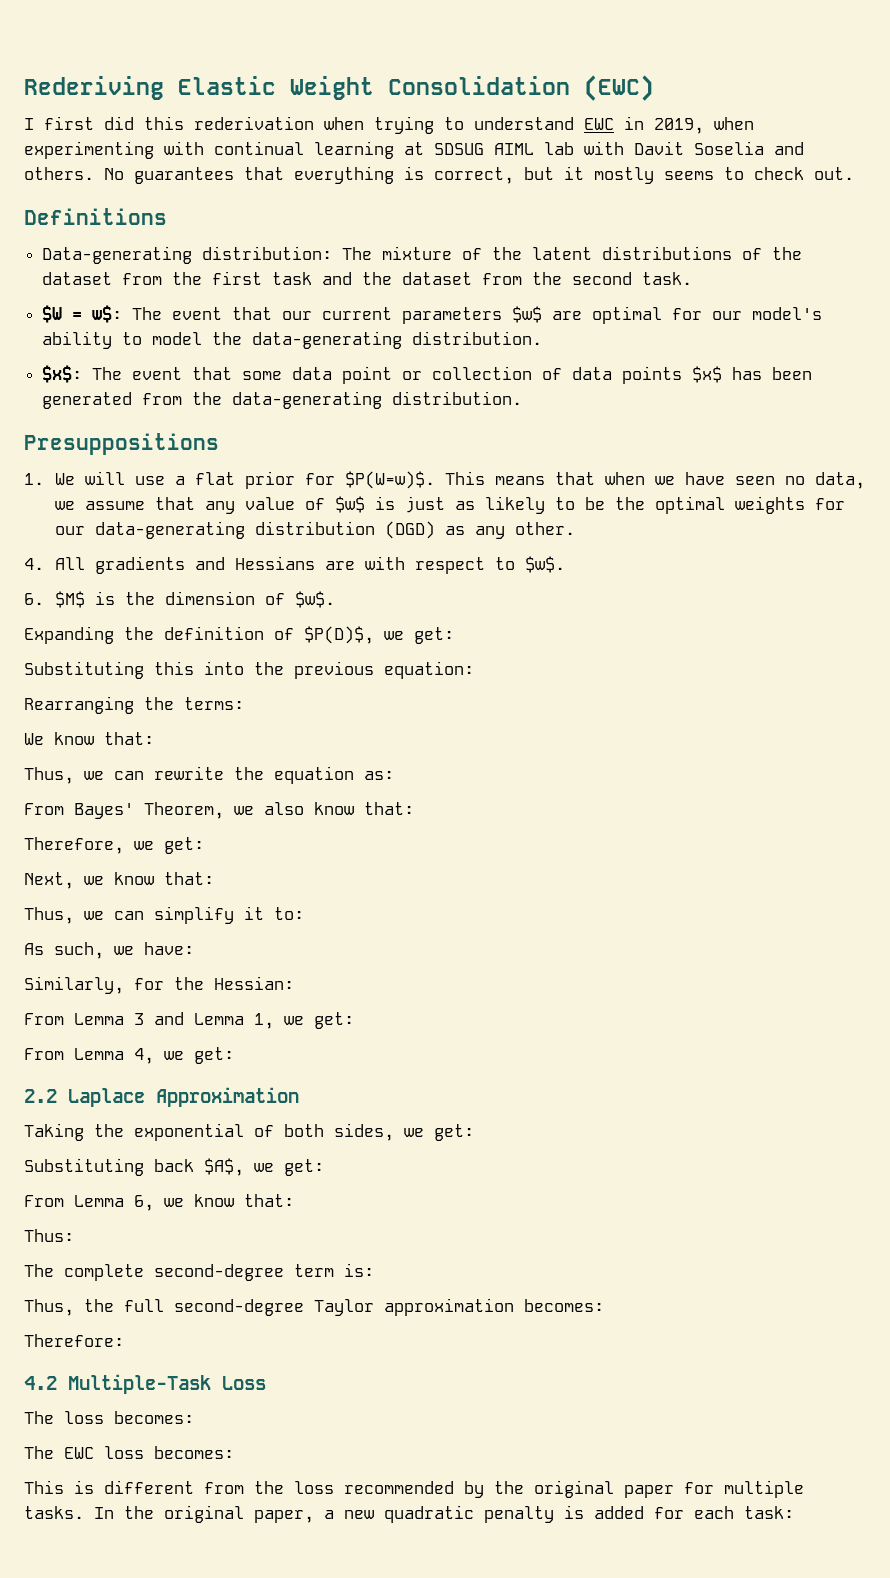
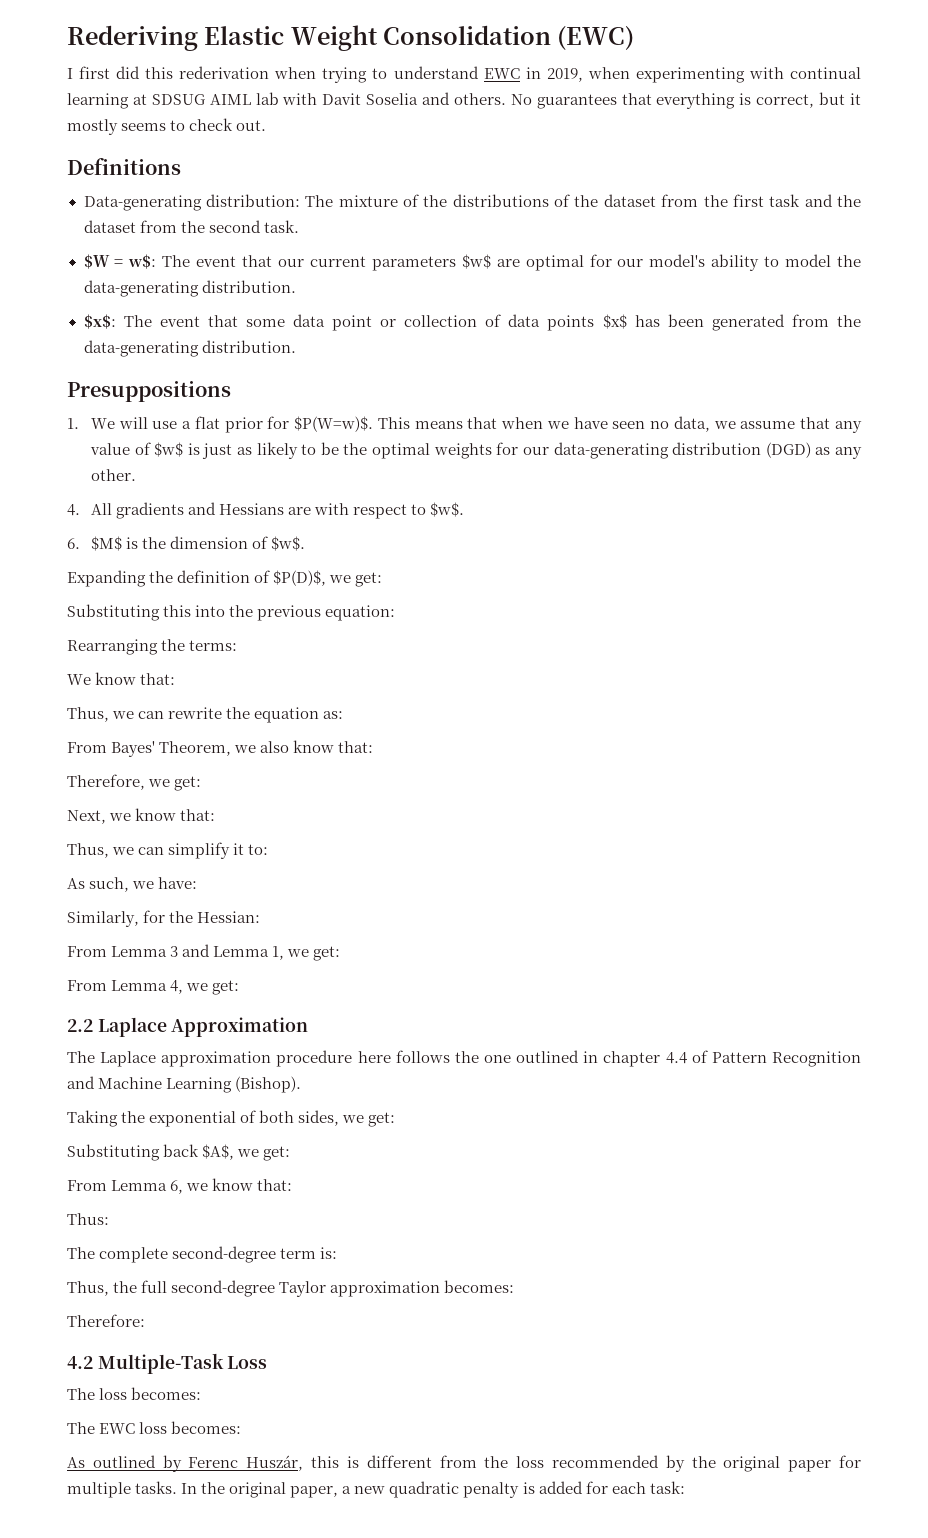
- Data-generating distribution: The mixture of the latent distributions of the dataset from the first task and the dataset from the second task.
+ Data-generating distribution: The mixture of the distributions of the dataset from the first task and the dataset from the second task.
+ The Laplace approximation procedure here follows the one outlined in chapter 4.4 of Pattern Recognition and Machine Learning (Bishop).
- This is different from the loss recommended by the original paper for multiple tasks.
+ As outlined by Ferenc Huszár, this is different from the loss recommended by the original paper for multiple tasks.

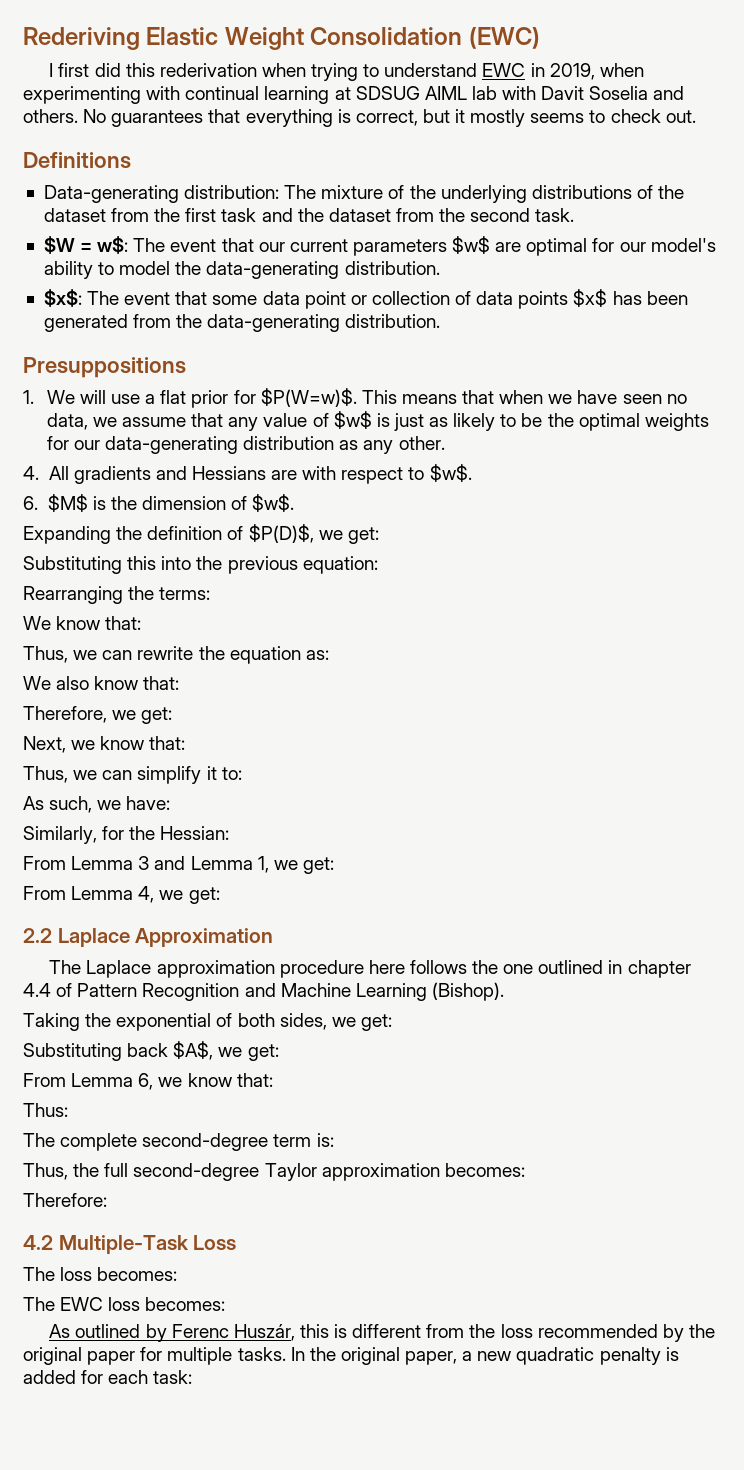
- Data-generating distribution: The mixture of the distributions of the dataset from the first task and the dataset from the second task.
+ Data-generating distribution: The mixture of the underlying distributions of the dataset from the first task and the dataset from the second task.
- This means that when we have seen no data, we assume that any value of $w$ is just as likely to be the optimal weights for our data-generating distribution (DGD) as any other.
+ This means that when we have seen no data, we assume that any value of $w$ is just as likely to be the optimal weights for our data-generating distribution as any other.
- From Bayes' Theorem, we also know that:
+ We also know that:

